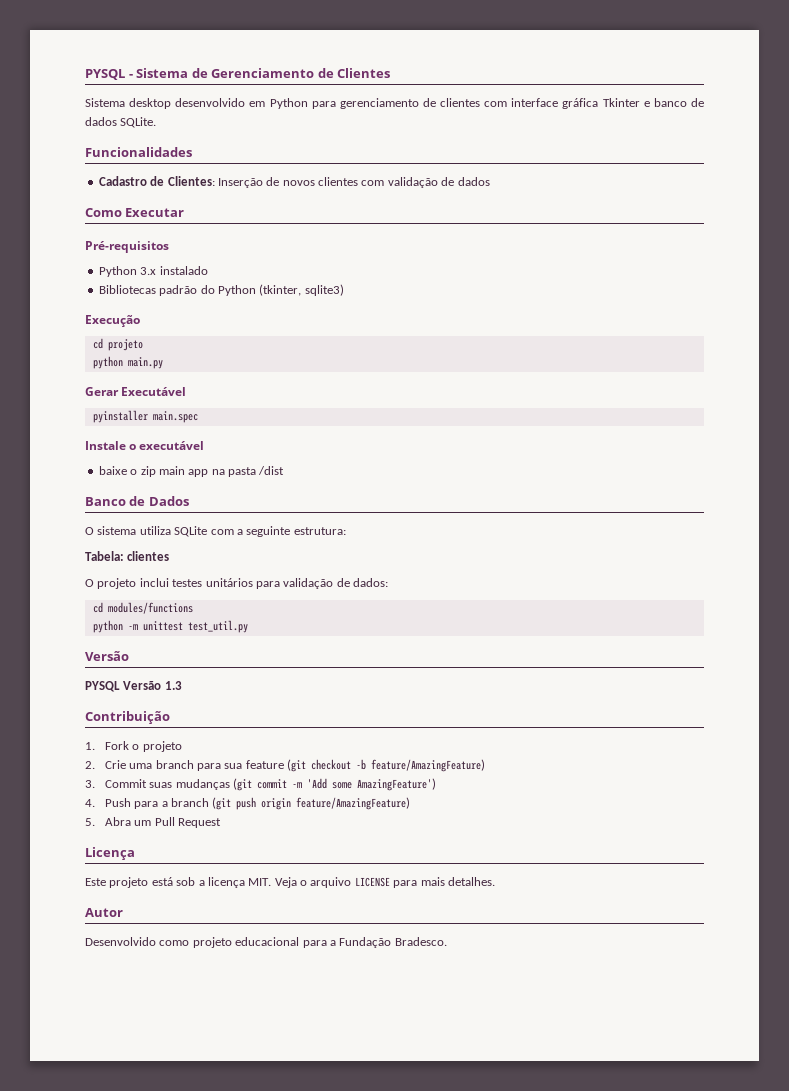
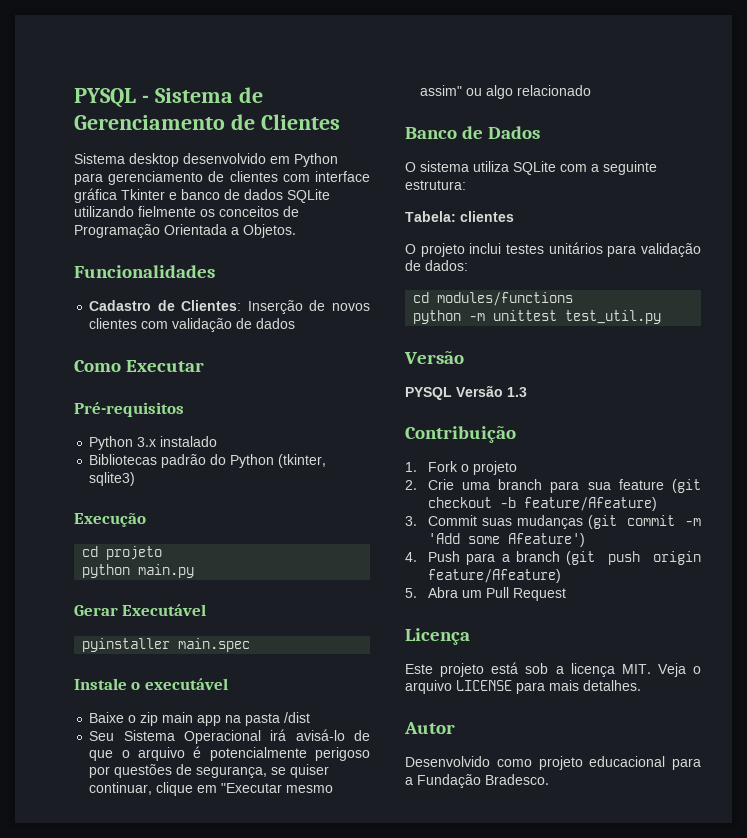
- Sistema desktop desenvolvido em Python para gerenciamento de clientes com interface gráfica Tkinter e banco de dados SQLite.
+ Sistema desktop desenvolvido em Python para gerenciamento de clientes com interface gráfica Tkinter e banco de dados SQLite utilizando fielmente os conceitos de Programação Orientada a Objetos.
- baixe o zip main app na pasta /dist
+ Baixe o zip main app na pasta /dist
+ Seu Sistema Operacional irá avisá-lo de que o arquivo é potencialmente perigoso por questões de segurança, se quiser continuar, clique em "Executar mesmo assim" ou algo relacionado
- 2. Crie uma branch para sua feature (git checkout -b feature/AmazingFeature)
+ 2. Crie uma branch para sua feature (git checkout -b feature/Afeature)
- 3. Commit suas mudanças (git commit -m 'Add some AmazingFeature')
+ 3. Commit suas mudanças (git commit -m 'Add some Afeature')
- 4. Push para a branch (git push origin feature/AmazingFeature)
+ 4. Push para a branch (git push origin feature/Afeature)

